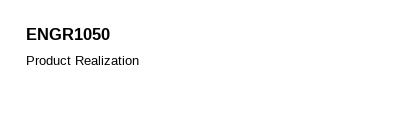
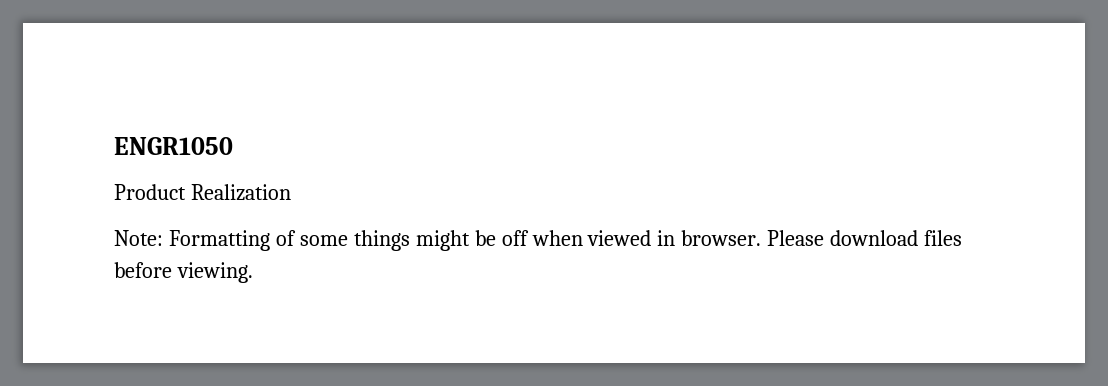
+ Note: Formatting of some things might be off when viewed in browser. Please download files before viewing.

